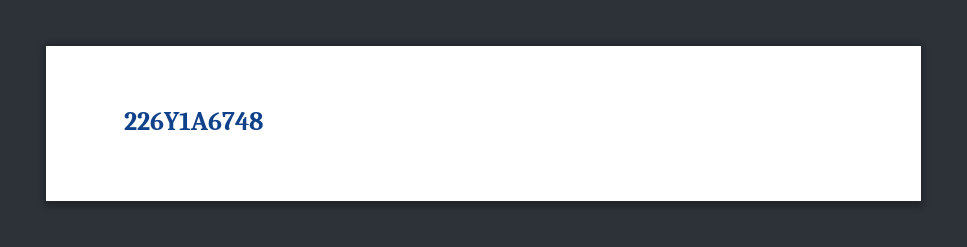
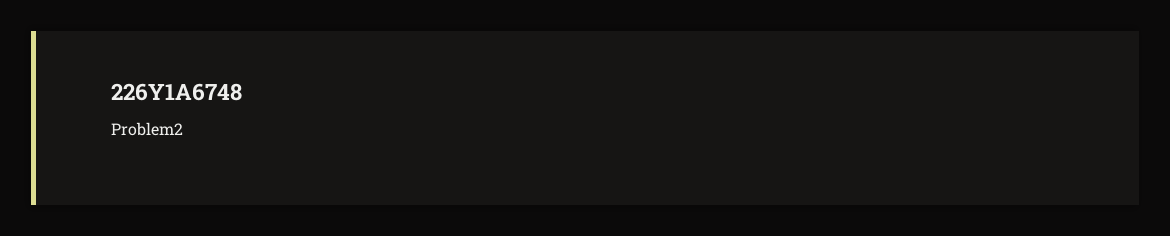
+ Problem2

